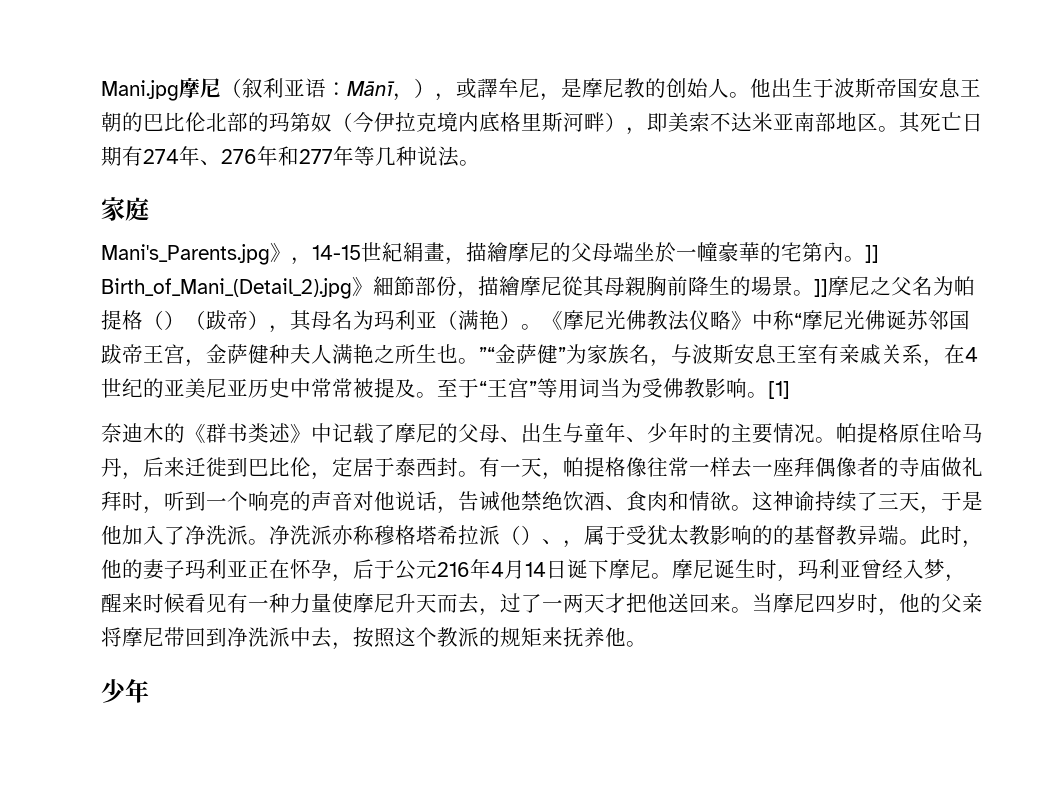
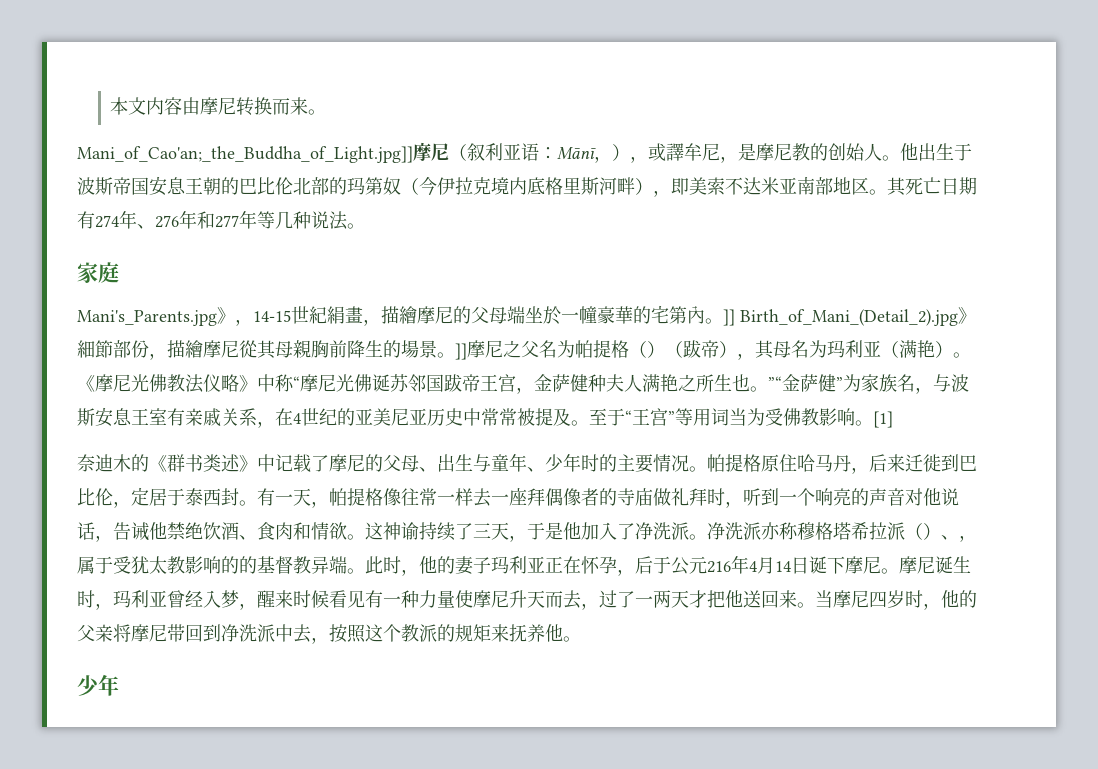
- Mani.jpg摩尼（叙利亚语：Mānī，），或譯牟尼，是摩尼教的创始人。
+ 本文内容由摩尼转换而来。
+ Mani_of_Cao'an;_the_Buddha_of_Light.jpg]]摩尼（叙利亚语：Mānī，），或譯牟尼，是摩尼教的创始人。

